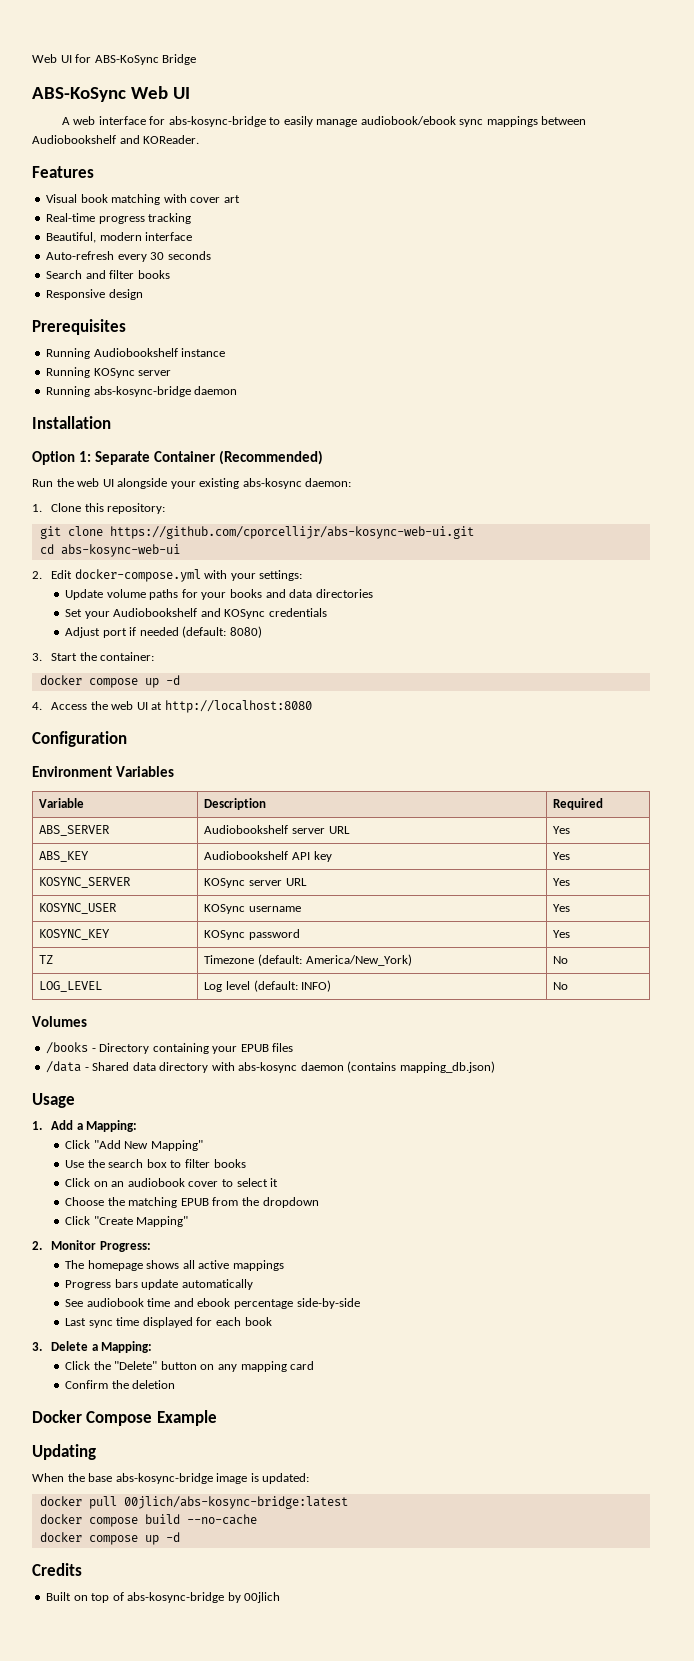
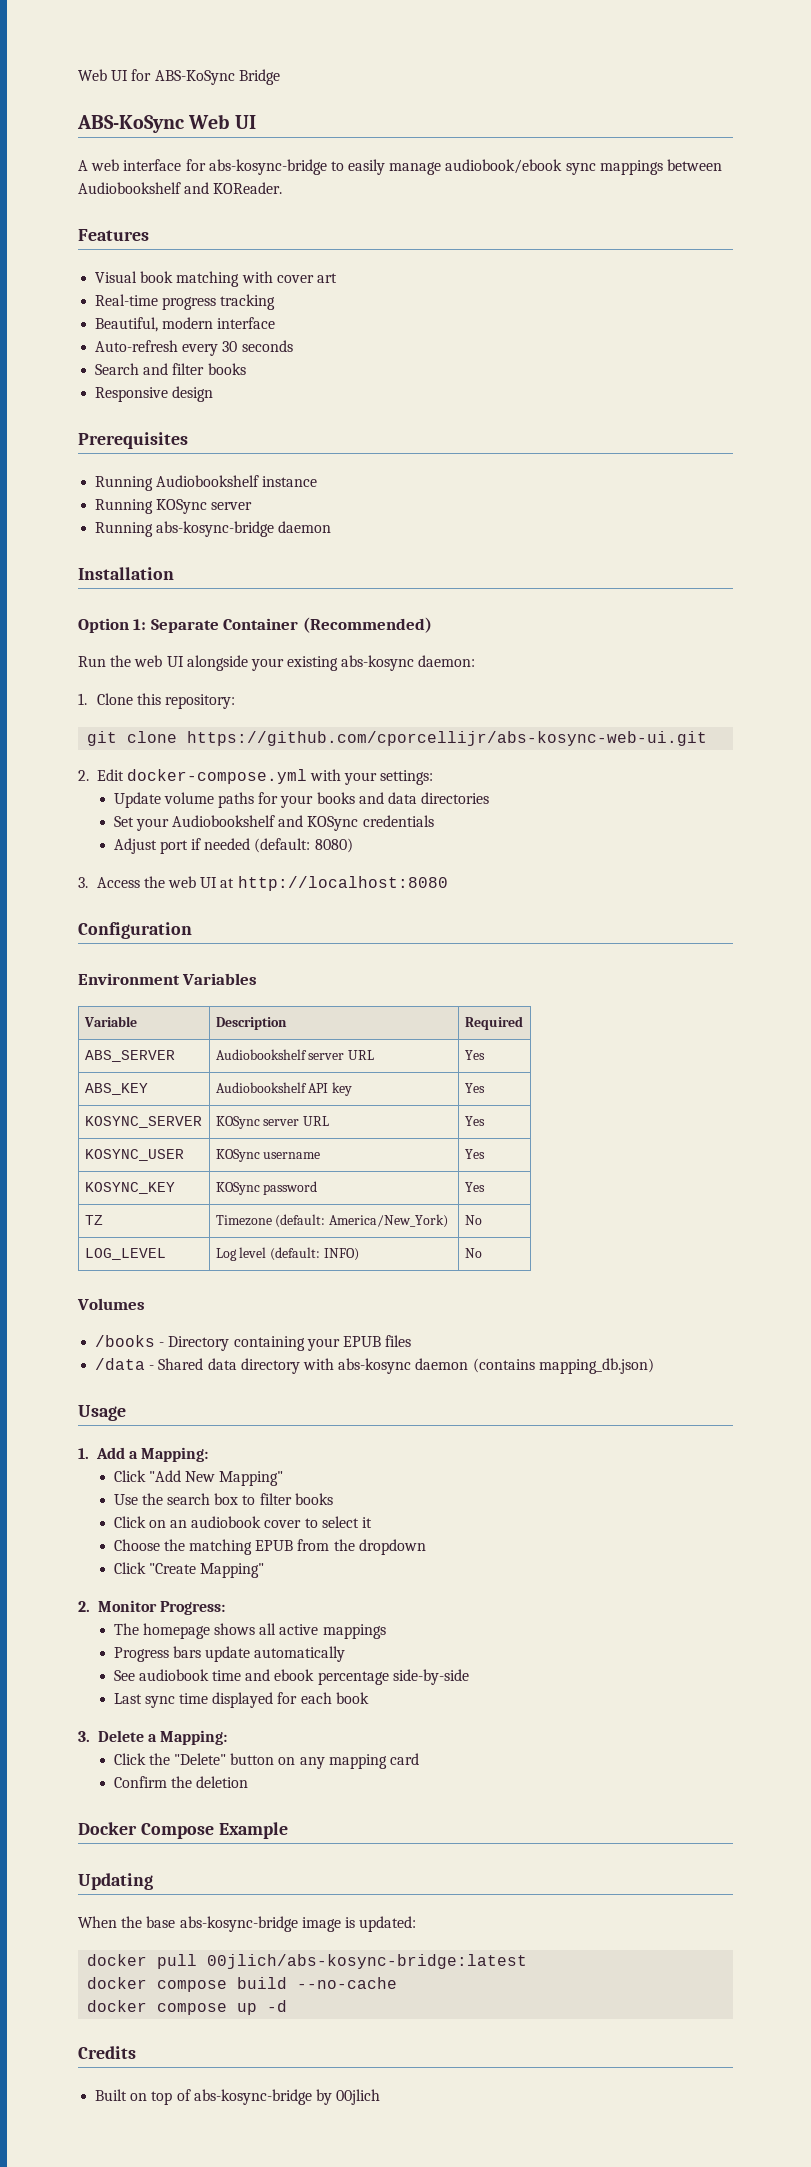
- cd abs-kosync-web-ui
- 3. Start the container:
- docker compose up -d
- 4. Access the web UI at http://localhost:8080
+ 3. Access the web UI at http://localhost:8080

